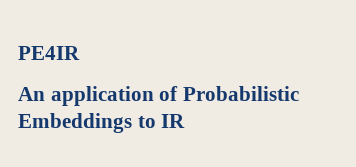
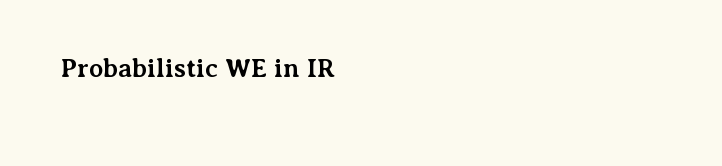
- PE4IR
- An application of Probabilistic Embeddings to IR
+ Probabilistic WE in IR

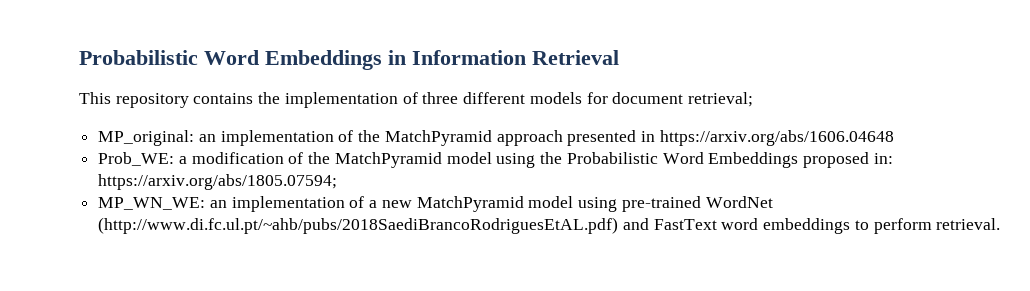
- Probabilistic WE in IR
+ Probabilistic Word Embeddings in Information Retrieval
+ This repository contains the implementation of three different models for document retrieval;
+ MP_original: an implementation of the MatchPyramid approach presented in https://arxiv.org/abs/1606.04648
+ Prob_WE: a modification of the MatchPyramid model using the Probabilistic Word Embeddings proposed in: https://arxiv.org/abs/1805.07594;
+ MP_WN_WE: an implementation of a new MatchPyramid model using pre-trained WordNet (http://www.di.fc.ul.pt/~ahb/pubs/2018SaediBrancoRodriguesEtAL.pdf) and FastText word embeddings to perform retrieval.

